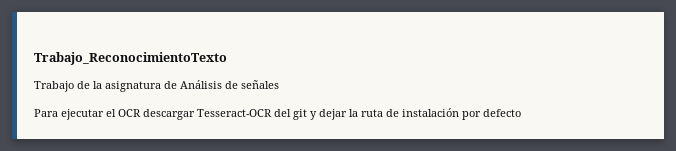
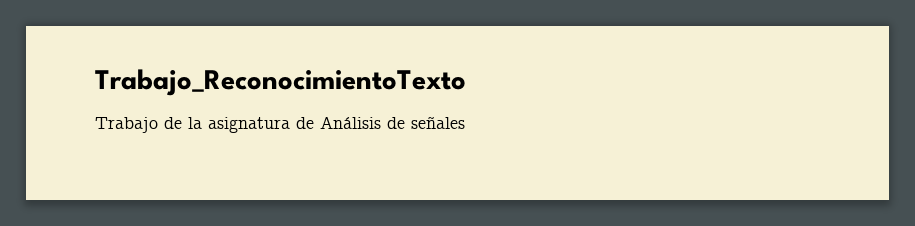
- Para ejecutar el OCR descargar Tesseract-OCR del git y dejar la ruta de instalación por defecto

